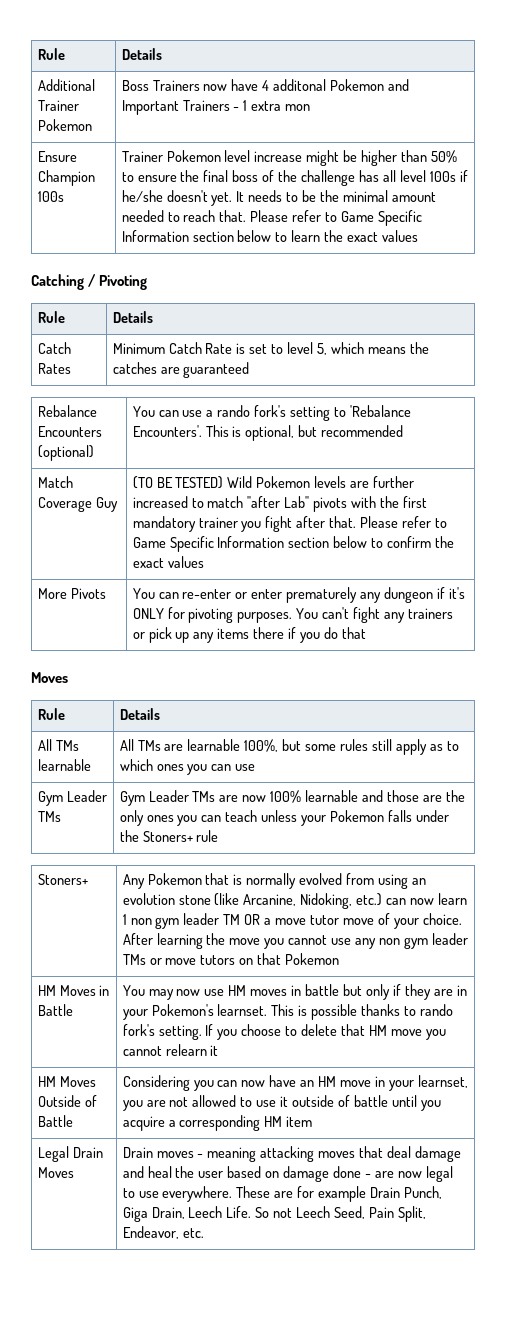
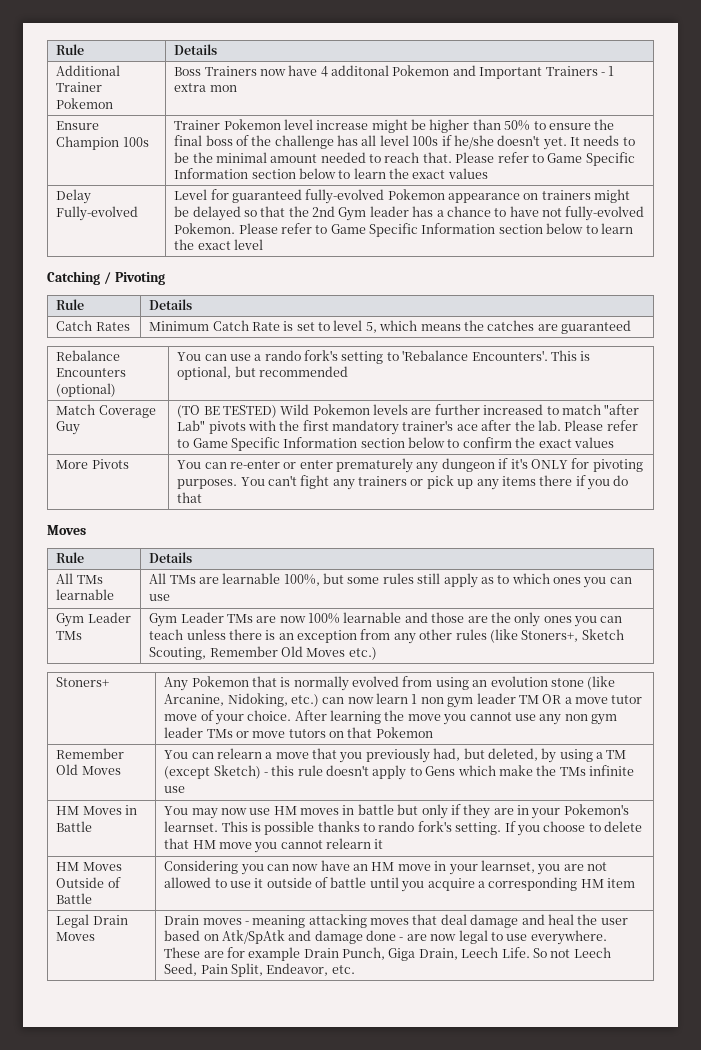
+ Delay Fully-evolved | Level for guaranteed fully-evolved Pokemon appearance on trainers might be delayed so that the 2nd Gym leader has a chance to have not fully-evolved Pokemon. Please refer to Game Specific Information section below to learn the exact level
- Match Coverage Guy | (TO BE TESTED) Wild Pokemon levels are further increased to match "after Lab" pivots with the first mandatory trainer you fight after that. Please refer to Game Specific Information section below to confirm the exact values
+ Match Coverage Guy | (TO BE TESTED) Wild Pokemon levels are further increased to match "after Lab" pivots with the first mandatory trainer's ace after the lab. Please refer to Game Specific Information section below to confirm the exact values
- Gym Leader TMs | Gym Leader TMs are now 100% learnable and those are the only ones you can teach unless your Pokemon falls under the Stoners+ rule
+ Gym Leader TMs | Gym Leader TMs are now 100% learnable and those are the only ones you can teach unless there is an exception from any other rules (like Stoners+, Sketch Scouting, Remember Old Moves etc.)
+ Remember Old Moves | You can relearn a move that you previously had, but deleted, by using a TM (except Sketch) - this rule doesn't apply to Gens which make the TMs infinite use
- Drain moves - meaning attacking moves that deal damage and heal the user based on damage done - are now legal to use everywhere.
+ Drain moves - meaning attacking moves that deal damage and heal the user based on Atk/SpAtk and damage done - are now legal to use everywhere.

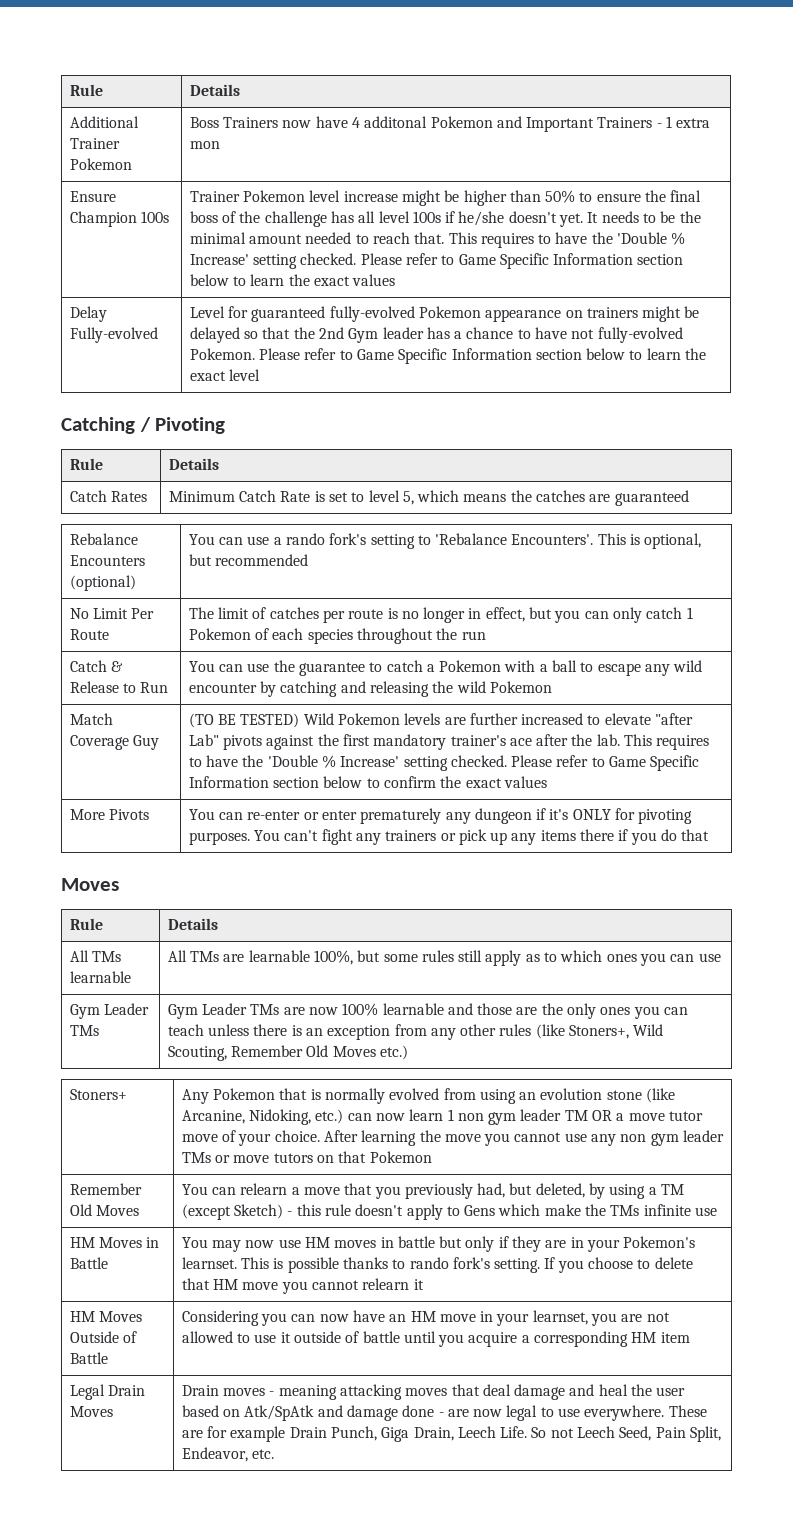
- It needs to be the minimal amount needed to reach that.
+ It needs to be the minimal amount needed to reach that. This requires to have the 'Double % Increase' setting checked.
+ No Limit Per Route | The limit of catches per route is no longer in effect, but you can only catch 1 Pokemon of each species throughout the run
+ Catch & Release to Run | You can use the guarantee to catch a Pokemon with a ball to escape any wild encounter by catching and releasing the wild Pokemon
- (TO BE TESTED) Wild Pokemon levels are further increased to match "after Lab" pivots with the first mandatory trainer's ace after the lab.
+ (TO BE TESTED) Wild Pokemon levels are further increased to elevate "after Lab" pivots against the first mandatory trainer's ace after the lab. This requires to have the 'Double % Increase' setting checked.
- Gym Leader TMs | Gym Leader TMs are now 100% learnable and those are the only ones you can teach unless there is an exception from any other rules (like Stoners+, Sketch Scouting, Remember Old Moves etc.)
+ Gym Leader TMs | Gym Leader TMs are now 100% learnable and those are the only ones you can teach unless there is an exception from any other rules (like Stoners+, Wild Scouting, Remember Old Moves etc.)

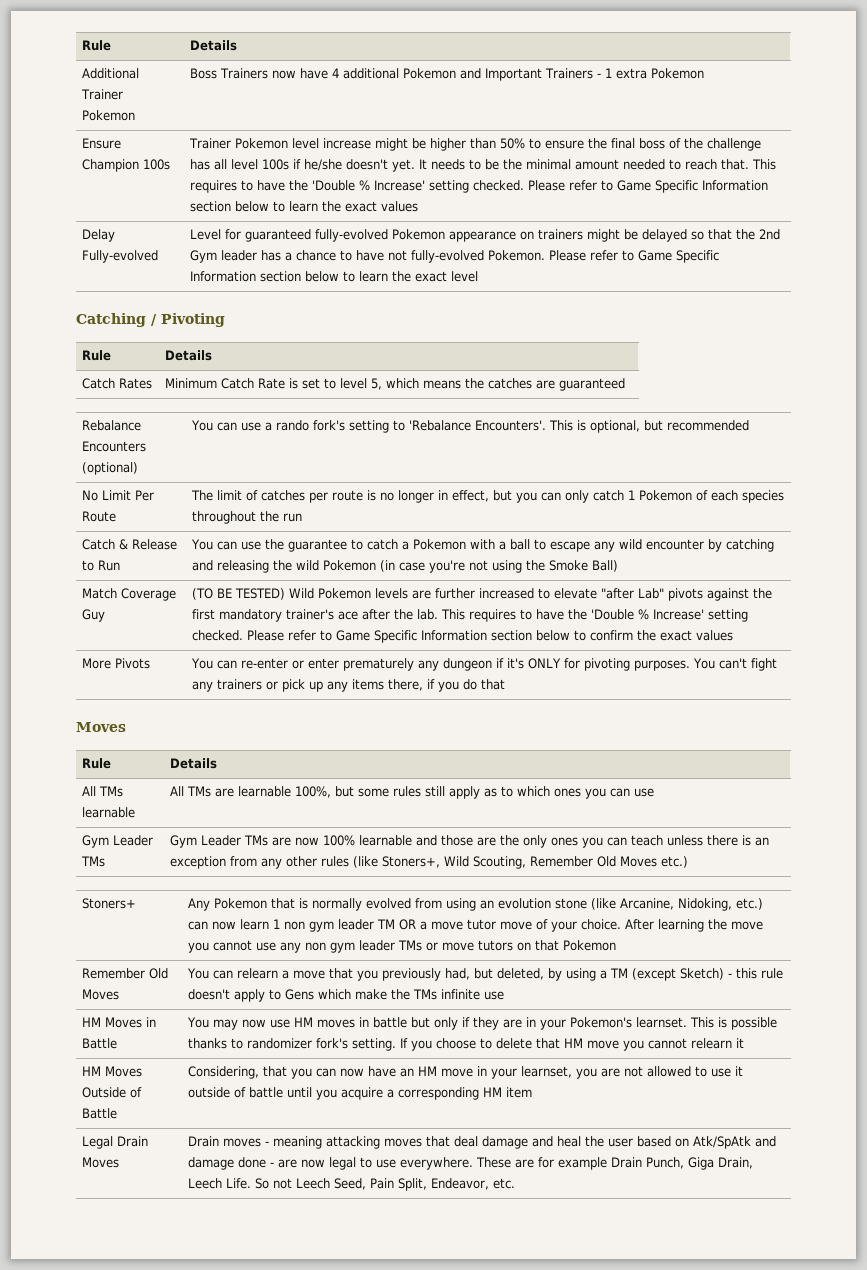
- Additional Trainer Pokemon | Boss Trainers now have 4 additonal Pokemon and Important Trainers - 1 extra mon
+ Additional Trainer Pokemon | Boss Trainers now have 4 additional Pokemon and Important Trainers - 1 extra Pokemon
- Catch & Release to Run | You can use the guarantee to catch a Pokemon with a ball to escape any wild encounter by catching and releasing the wild Pokemon
+ Catch & Release to Run | You can use the guarantee to catch a Pokemon with a ball to escape any wild encounter by catching and releasing the wild Pokemon (in case you're not using the Smoke Ball)
- More Pivots | You can re-enter or enter prematurely any dungeon if it's ONLY for pivoting purposes. You can't fight any trainers or pick up any items there if you do that
+ More Pivots | You can re-enter or enter prematurely any dungeon if it's ONLY for pivoting purposes. You can't fight any trainers or pick up any items there, if you do that
- This is possible thanks to rando fork's setting.
+ This is possible thanks to randomizer fork's setting.
- HM Moves Outside of Battle | Considering you can now have an HM move in your learnset, you are not allowed to use it outside of battle until you acquire a corresponding HM item
+ HM Moves Outside of Battle | Considering, that you can now have an HM move in your learnset, you are not allowed to use it outside of battle until you acquire a corresponding HM item

